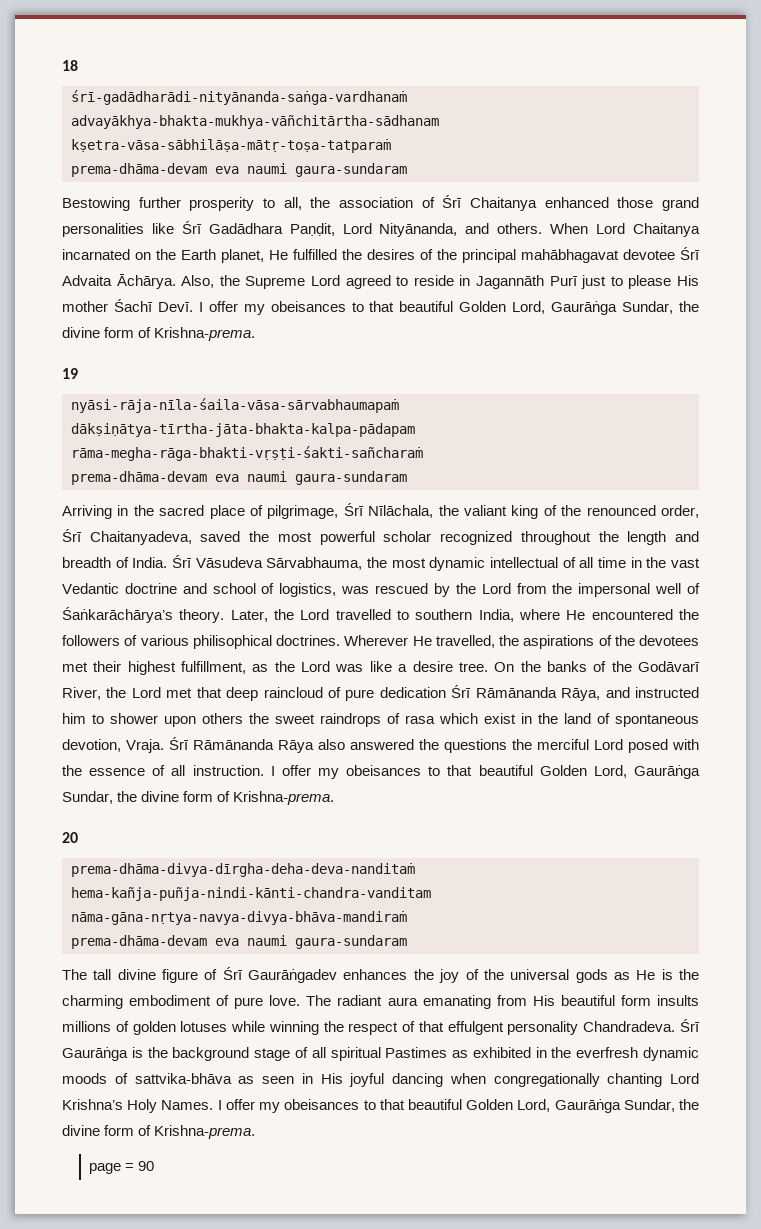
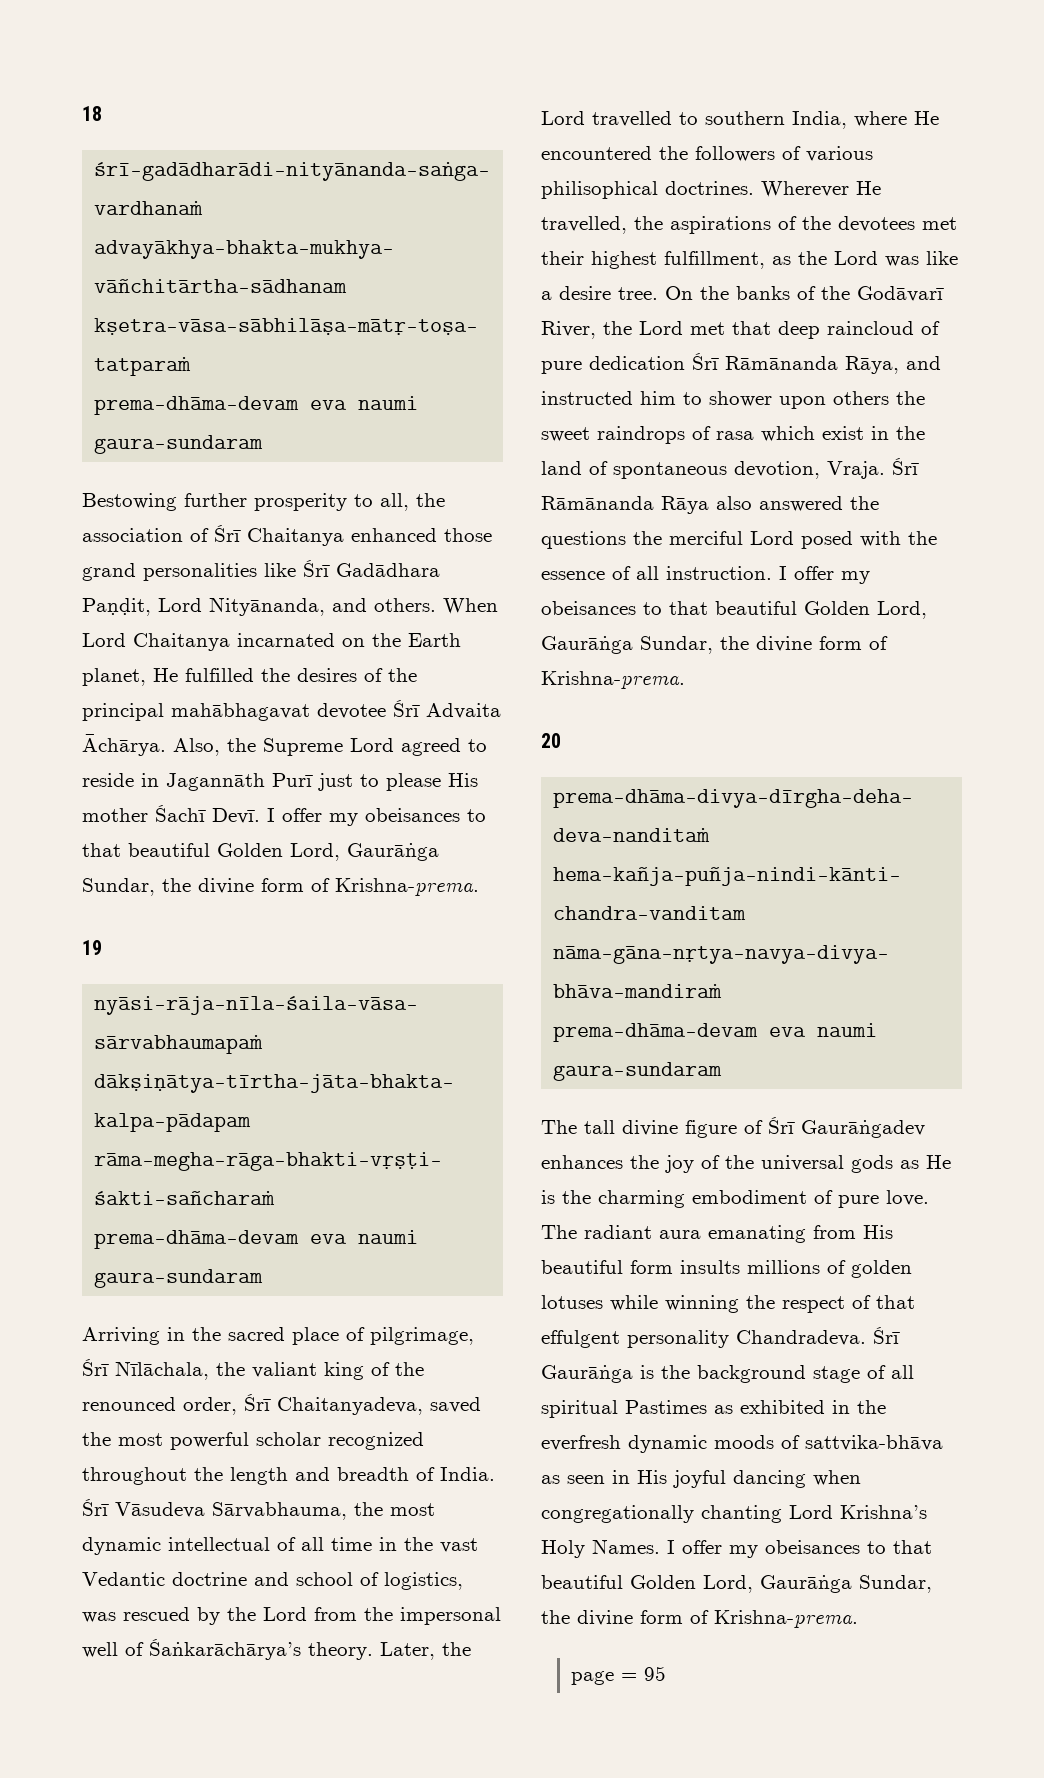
- page = 90
+ page = 95

